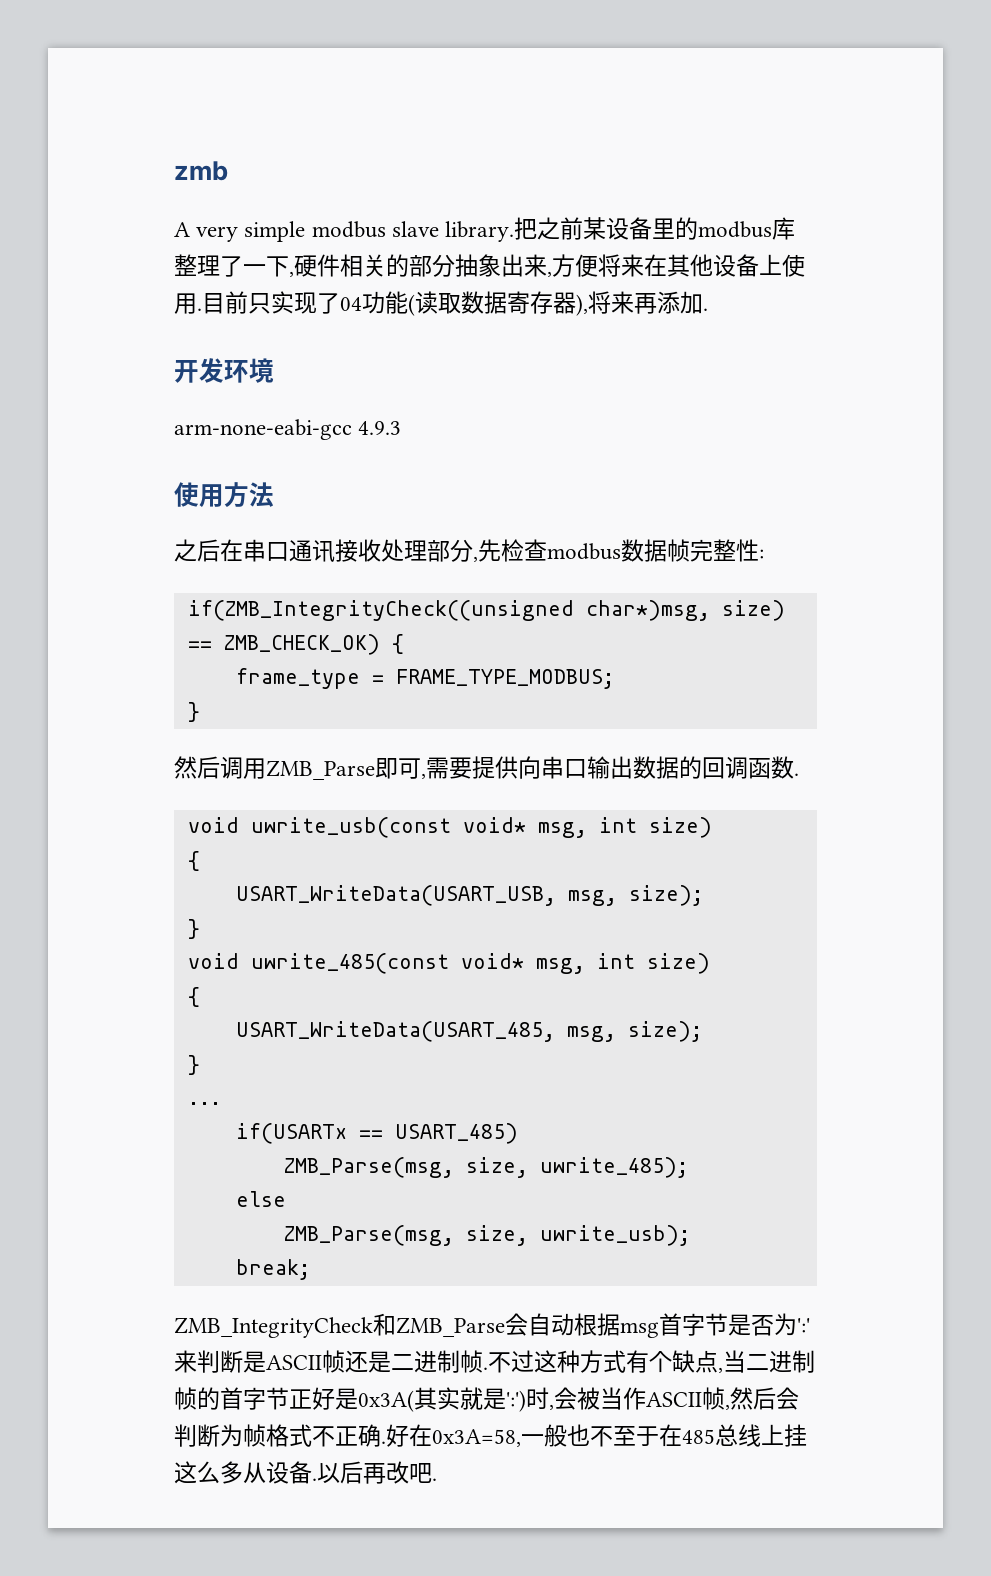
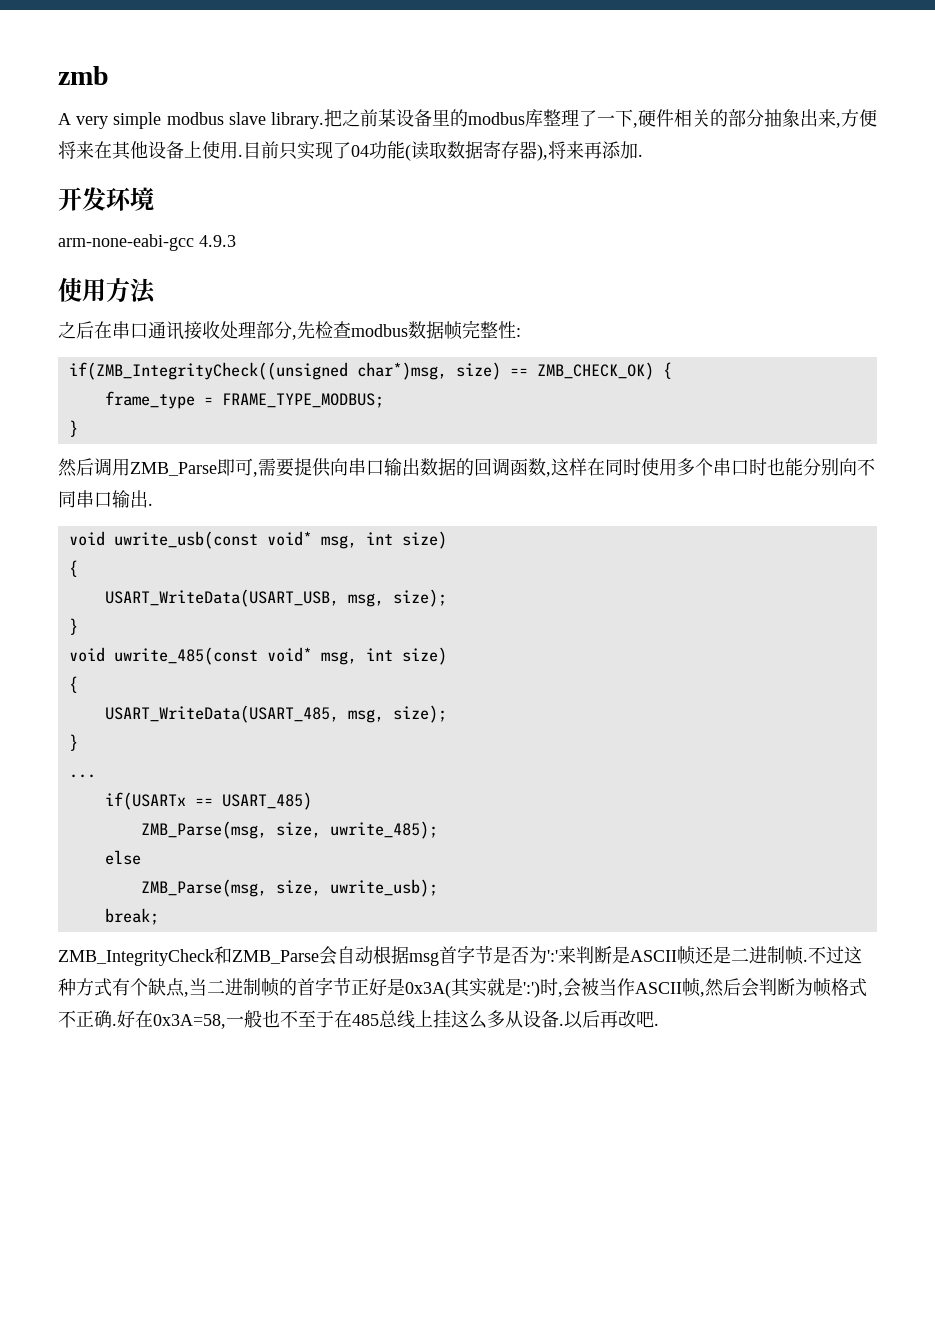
- 然后调用ZMB_Parse即可,需要提供向串口输出数据的回调函数.
+ 然后调用ZMB_Parse即可,需要提供向串口输出数据的回调函数,这样在同时使用多个串口时也能分别向不同串口输出.

